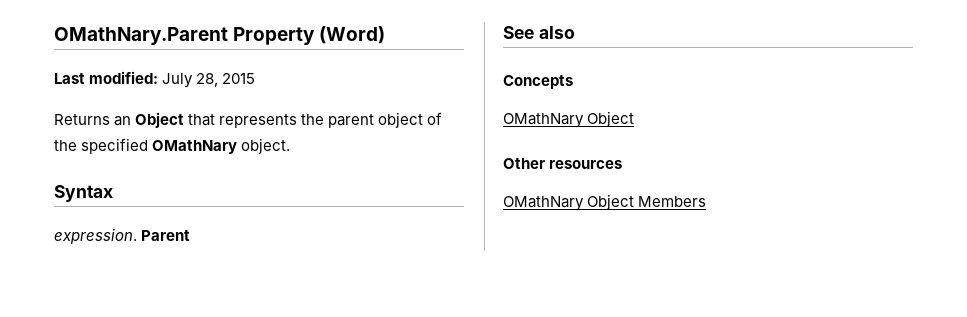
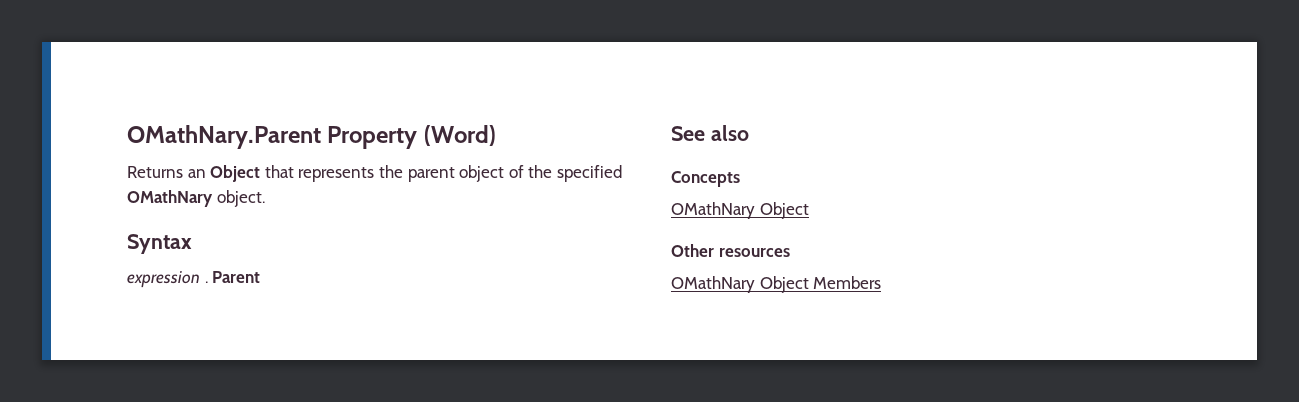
- Last modified: July 28, 2015
- expression.
+ expression .

